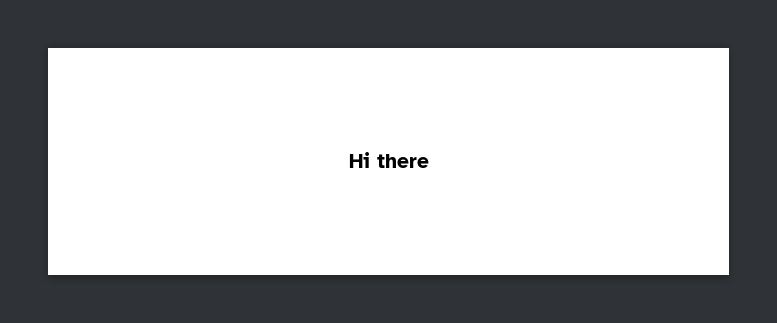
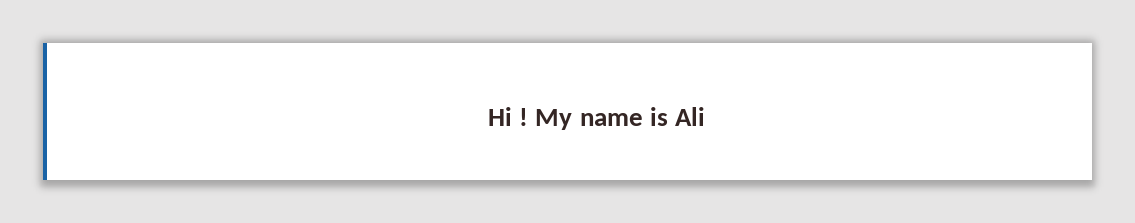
- Hi there
+ Hi ! My name is Ali

